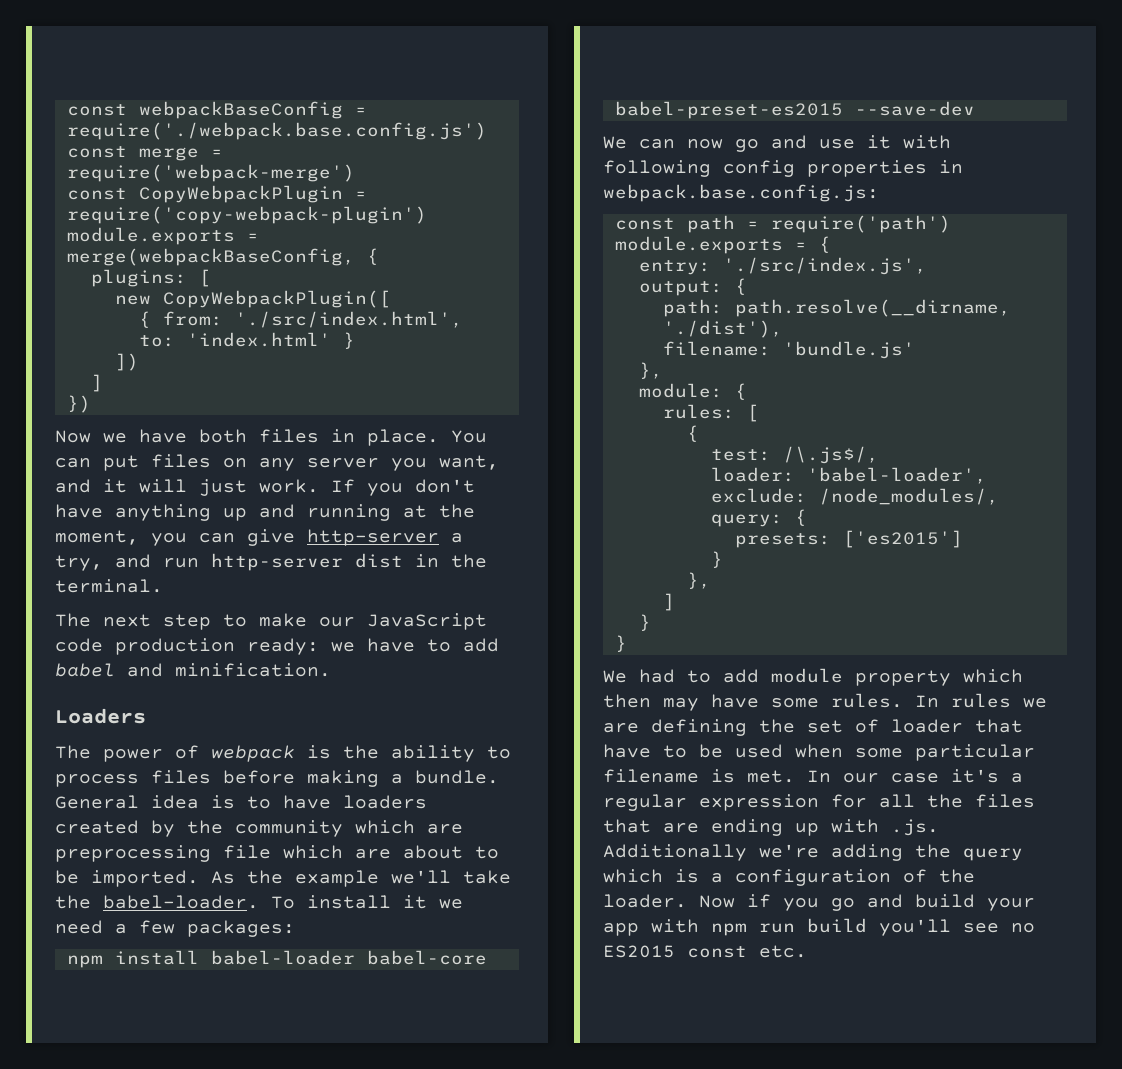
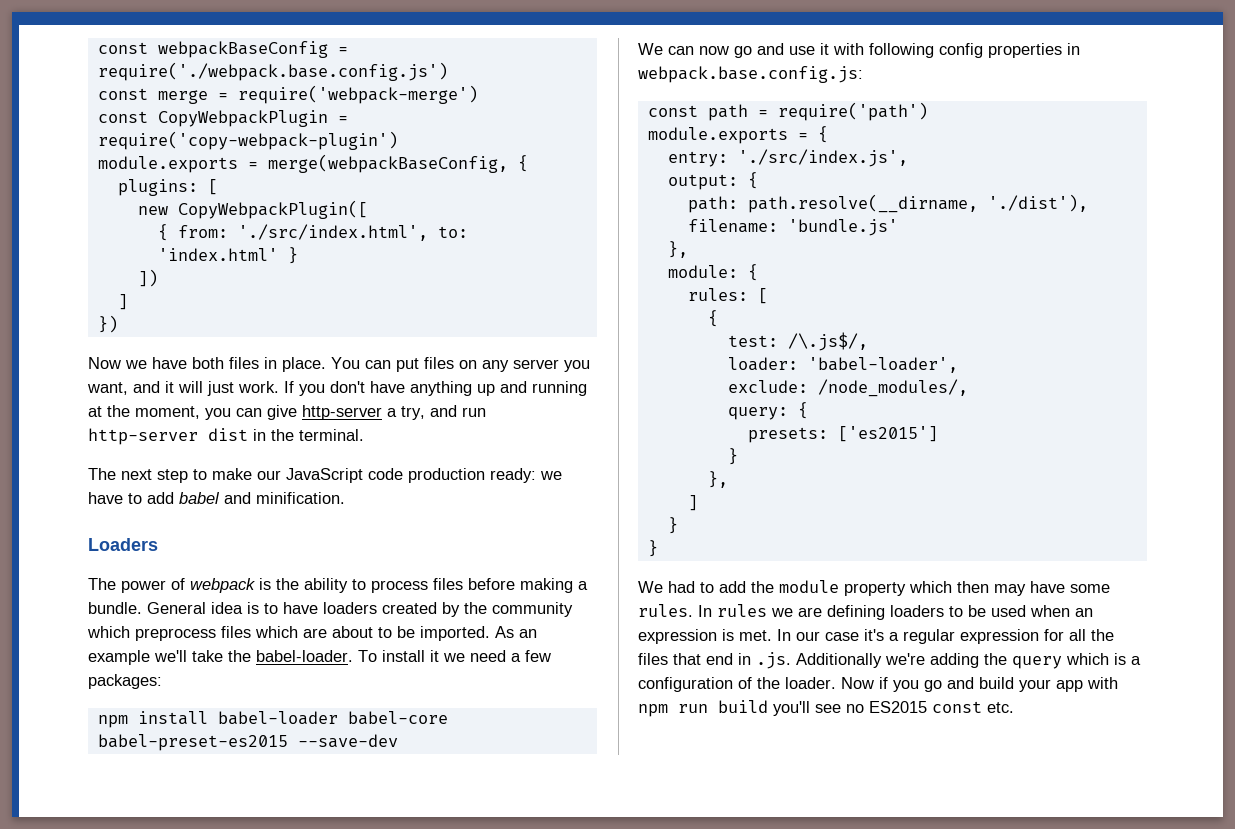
- General idea is to have loaders created by the community which are preprocessing file which are about to be imported.
+ General idea is to have loaders created by the community which preprocess files which are about to be imported.
- As the example we'll take the babel-loader.
+ As an example we'll take the babel-loader.
- We had to add module property which then may have some rules.
+ We had to add the module property which then may have some rules.
- In rules we are defining the set of loader that have to be used when some particular filename is met.
+ In rules we are defining loaders to be used when an expression is met.
- In our case it's a regular expression for all the files that are ending up with .js. Additionally we're adding the query which is a configuration of the loader.
+ In our case it's a regular expression for all the files that end in .js. Additionally we're adding the query which is a configuration of the loader.

